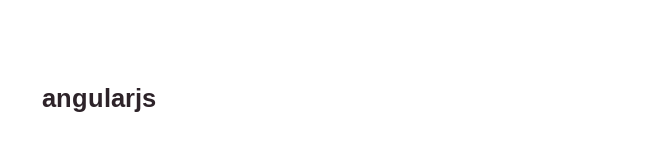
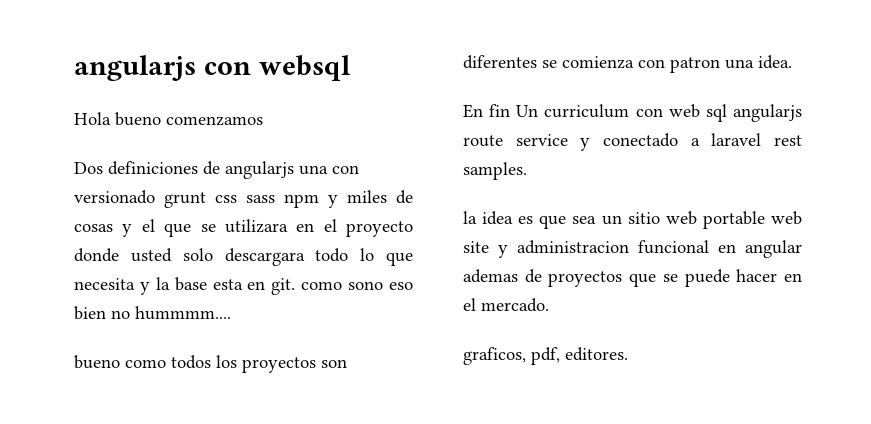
- angularjs
+ angularjs con websql
+ Hola bueno comenzamos
+ Dos definiciones de angularjs una con versionado grunt css sass npm y miles de cosas y el que se utilizara en el proyecto donde usted solo descargara todo lo que necesita y la base esta en git. como sono eso bien no hummmm....
+ bueno como todos los proyectos son diferentes se comienza con patron una idea.
+ En fin Un curriculum con web sql angularjs route service y conectado a laravel rest samples.
+ la idea es que sea un sitio web portable web site y administracion funcional en angular ademas de proyectos que se puede hacer en el mercado.
+ graficos, pdf, editores.

